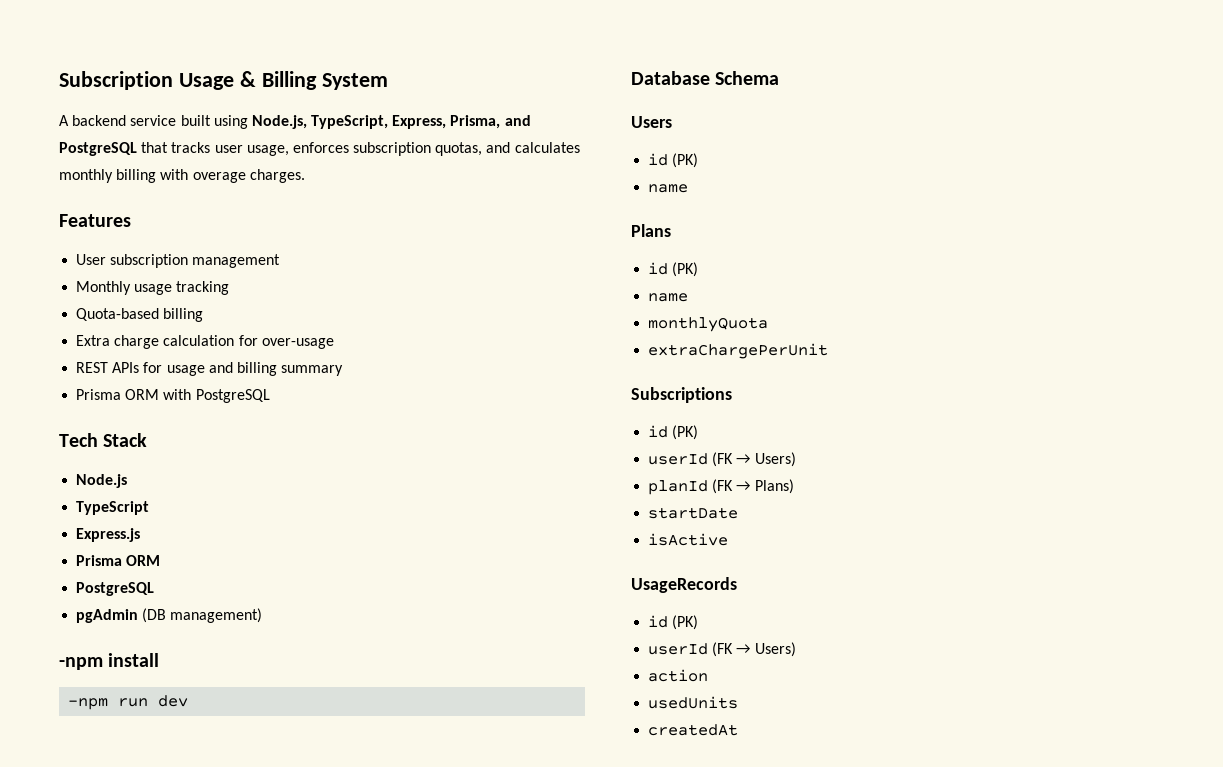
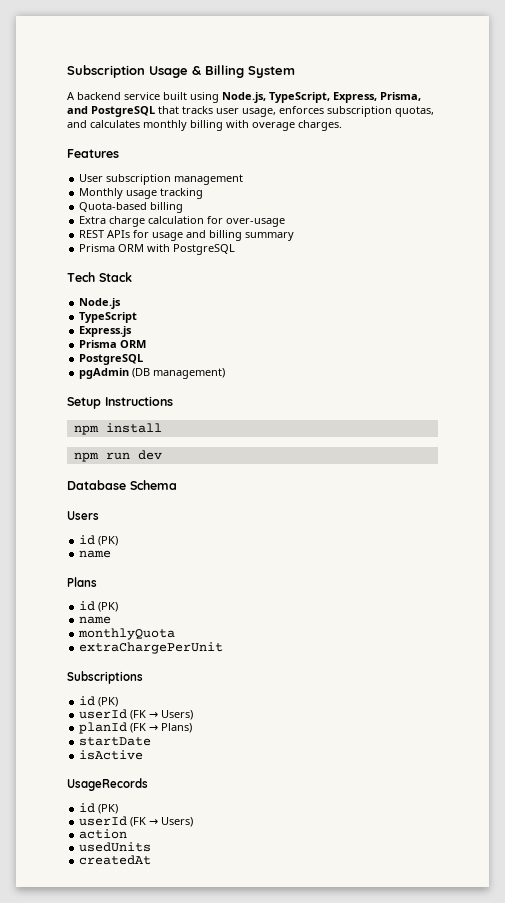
- -npm install
+ Setup Instructions
+ npm install
- -npm run dev
+ npm run dev

